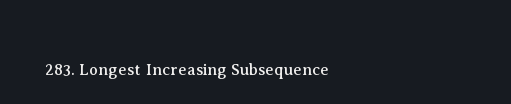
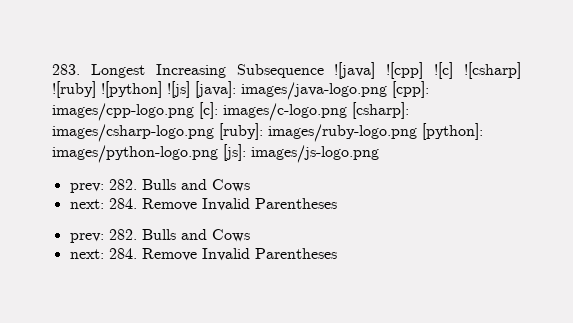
- 283. Longest Increasing Subsequence
+ 283. Longest Increasing Subsequence ![java] ![cpp] ![c] ![csharp] ![ruby] ![python] ![js] [java]: images/java-logo.png [cpp]: images/cpp-logo.png [c]: images/c-logo.png [csharp]: images/csharp-logo.png [ruby]: images/ruby-logo.png [python]: images/python-logo.png [js]: images/js-logo.png
+ prev: 282. Bulls and Cows
+ next: 284. Remove Invalid Parentheses
+ prev: 282. Bulls and Cows
+ next: 284. Remove Invalid Parentheses

